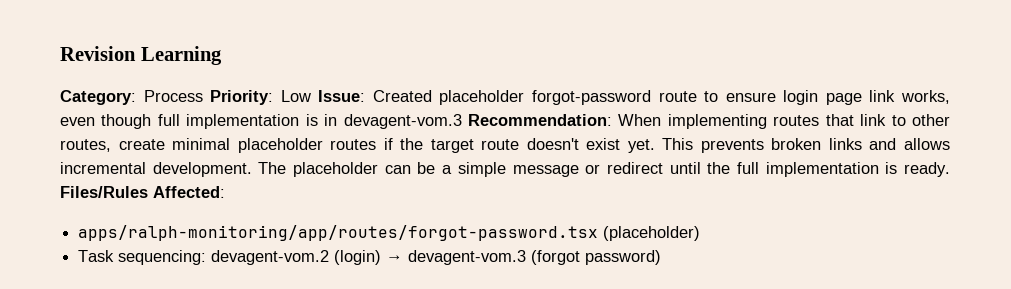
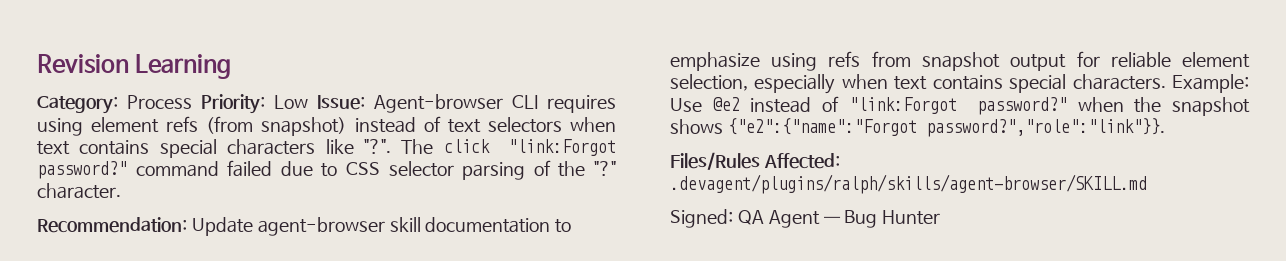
- Category: Process Priority: Low Issue: Created placeholder forgot-password route to ensure login page link works, even though full implementation is in devagent-vom.3 Recommendation: When implementing routes that link to other routes, create minimal placeholder routes if the target route doesn't exist yet. This prevents broken links and allows incremental development. The placeholder can be a simple message or redirect until the full implementation is ready. Files/Rules Affected:
- apps/ralph-monitoring/app/routes/forgot-password.tsx (placeholder)
- Task sequencing: devagent-vom.2 (login) → devagent-vom.3 (forgot password)
+ Category: Process Priority: Low Issue: Agent-browser CLI requires using element refs (from snapshot) instead of text selectors when text contains special characters like "?". The click "link:Forgot password?" command failed due to CSS selector parsing of the "?" character.
+ Recommendation: Update agent-browser skill documentation to emphasize using refs from snapshot output for reliable element selection, especially when text contains special characters. Example: Use @e2 instead of "link:Forgot password?" when the snapshot shows {"e2":{"name":"Forgot password?","role":"link"}}.
+ Files/Rules Affected: .devagent/plugins/ralph/skills/agent-browser/SKILL.md
+ Signed: QA Agent — Bug Hunter

